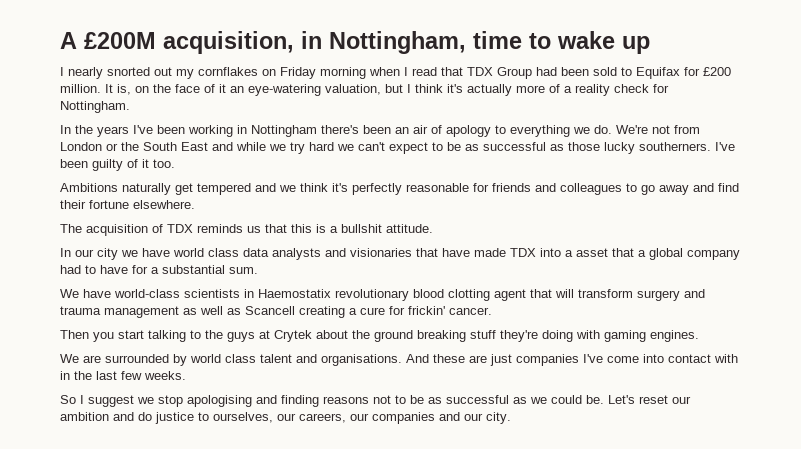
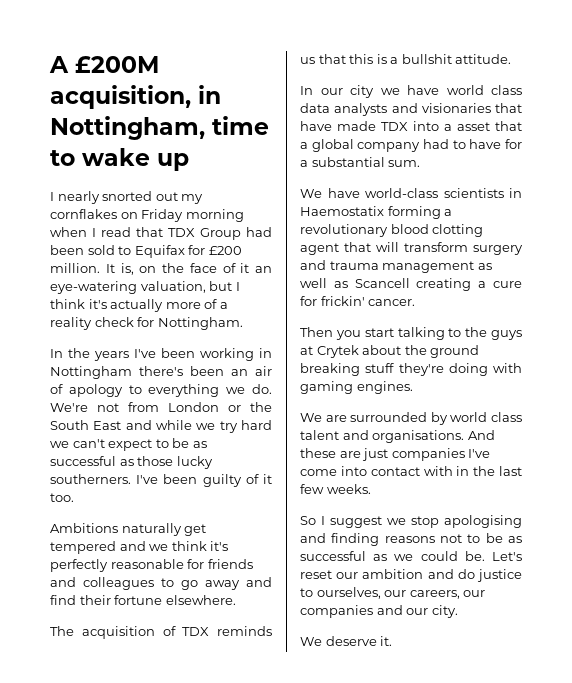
- We have world-class scientists in Haemostatix revolutionary blood clotting agent that will transform surgery and trauma management as well as Scancell creating a cure for frickin' cancer.
+ We have world-class scientists in Haemostatix forming a revolutionary blood clotting agent that will transform surgery and trauma management as well as Scancell creating a cure for frickin' cancer.
+ We deserve it.

